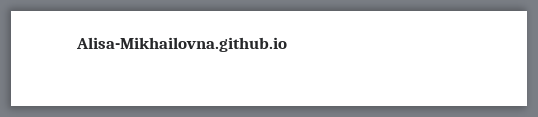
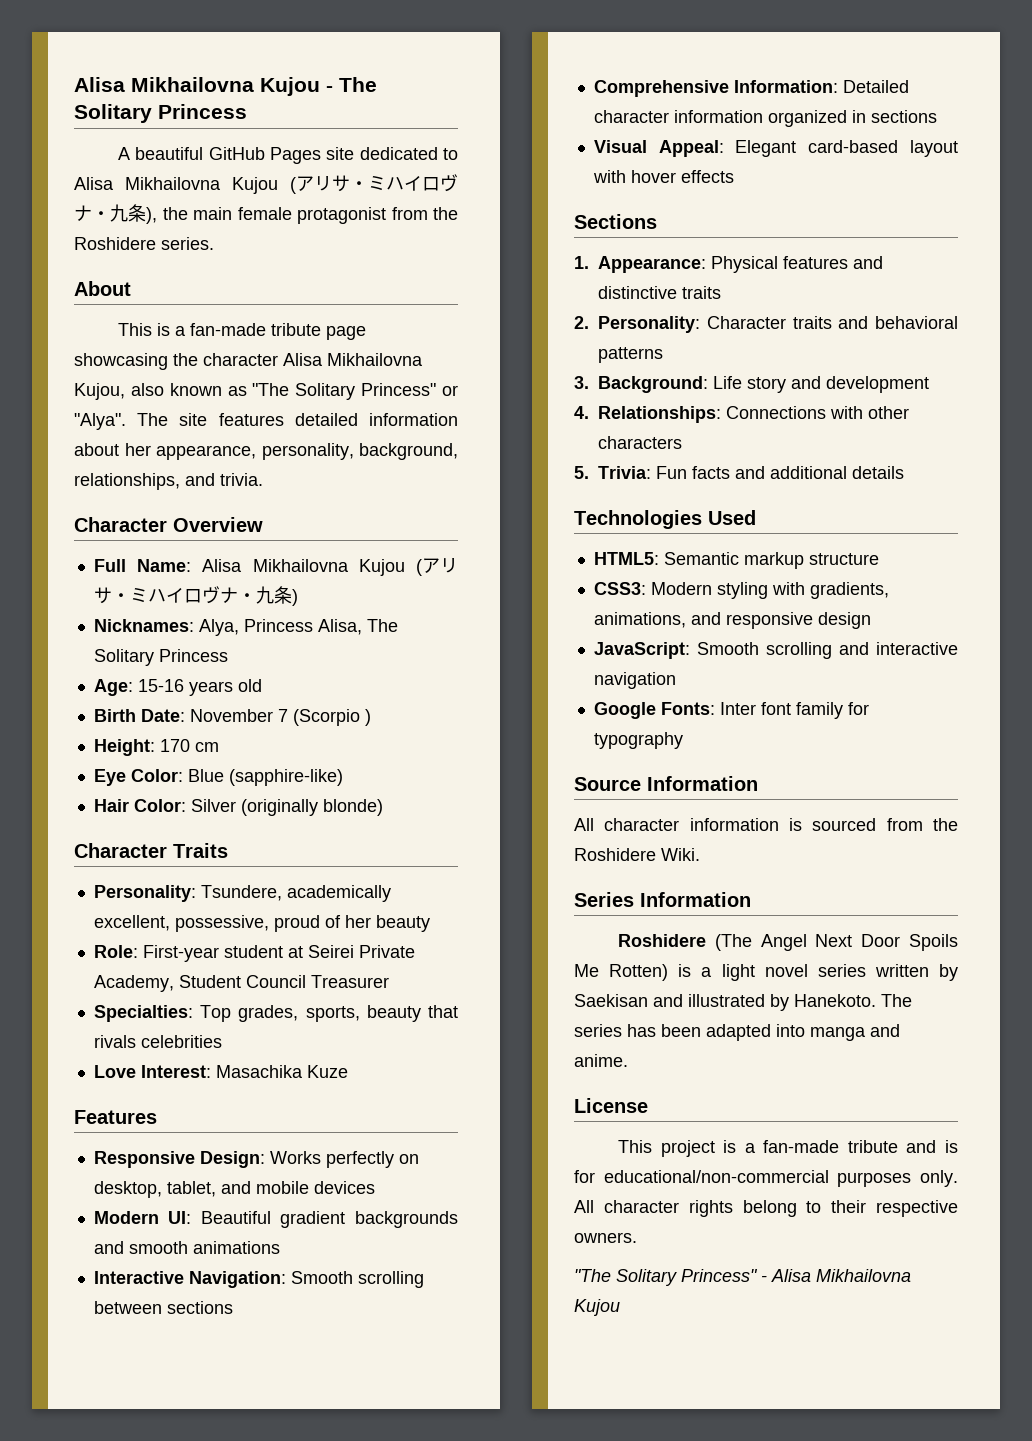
- Alisa-Mikhailovna.github.io
+ Alisa Mikhailovna Kujou - The Solitary Princess
+ A beautiful GitHub Pages site dedicated to Alisa Mikhailovna Kujou (アリサ・ミハイロヴナ・九条), the main female protagonist from the Roshidere series.
+ About
+ This is a fan-made tribute page showcasing the character Alisa Mikhailovna Kujou, also known as "The Solitary Princess" or "Alya". The site features detailed information about her appearance, personality, background, relationships, and trivia.
+ Character Overview
+ Full Name: Alisa Mikhailovna Kujou (アリサ・ミハイロヴナ・九条)
+ Nicknames: Alya, Princess Alisa, The Solitary Princess
+ Age: 15-16 years old
+ Birth Date: November 7 (Scorpio )
+ Height: 170 cm
+ Eye Color: Blue (sapphire-like)
+ Hair Color: Silver (originally blonde)
+ Character Traits
+ Personality: Tsundere, academically excellent, possessive, proud of her beauty
+ Role: First-year student at Seirei Private Academy, Student Council Treasurer
+ Specialties: Top grades, sports, beauty that rivals celebrities
+ Love Interest: Masachika Kuze
+ Features
+ Responsive Design: Works perfectly on desktop, tablet, and mobile devices
+ Modern UI: Beautiful gradient backgrounds and smooth animations
+ Interactive Navigation: Smooth scrolling between sections
+ Comprehensive Information: Detailed character information organized in sections
+ Visual Appeal: Elegant card-based layout with hover effects
+ Sections
+ 1. Appearance: Physical features and distinctive traits
+ 2. Personality: Character traits and behavioral patterns
+ 3. Background: Life story and development
+ 4. Relationships: Connections with other characters
+ 5. Trivia: Fun facts and additional details
+ Technologies Used
+ HTML5: Semantic markup structure
+ CSS3: Modern styling with gradients, animations, and responsive design
+ JavaScript: Smooth scrolling and interactive navigation
+ Google Fonts: Inter font family for typography
+ Source Information
+ All character information is sourced from the Roshidere Wiki.
+ Series Information
+ Roshidere (The Angel Next Door Spoils Me Rotten) is a light novel series written by Saekisan and illustrated by Hanekoto. The series has been adapted into manga and anime.
+ License
+ This project is a fan-made tribute and is for educational/non-commercial purposes only. All character rights belong to their respective owners.
+ "The Solitary Princess" - Alisa Mikhailovna Kujou

